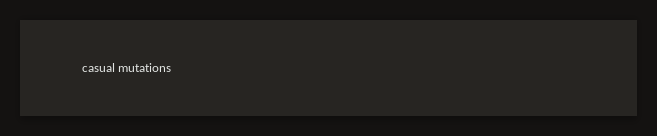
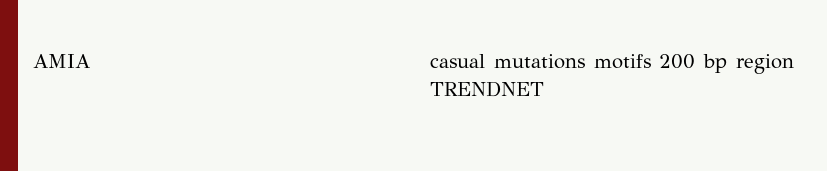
+ AMIA
- casual mutations
+ casual mutations motifs 200 bp region TRENDNET

